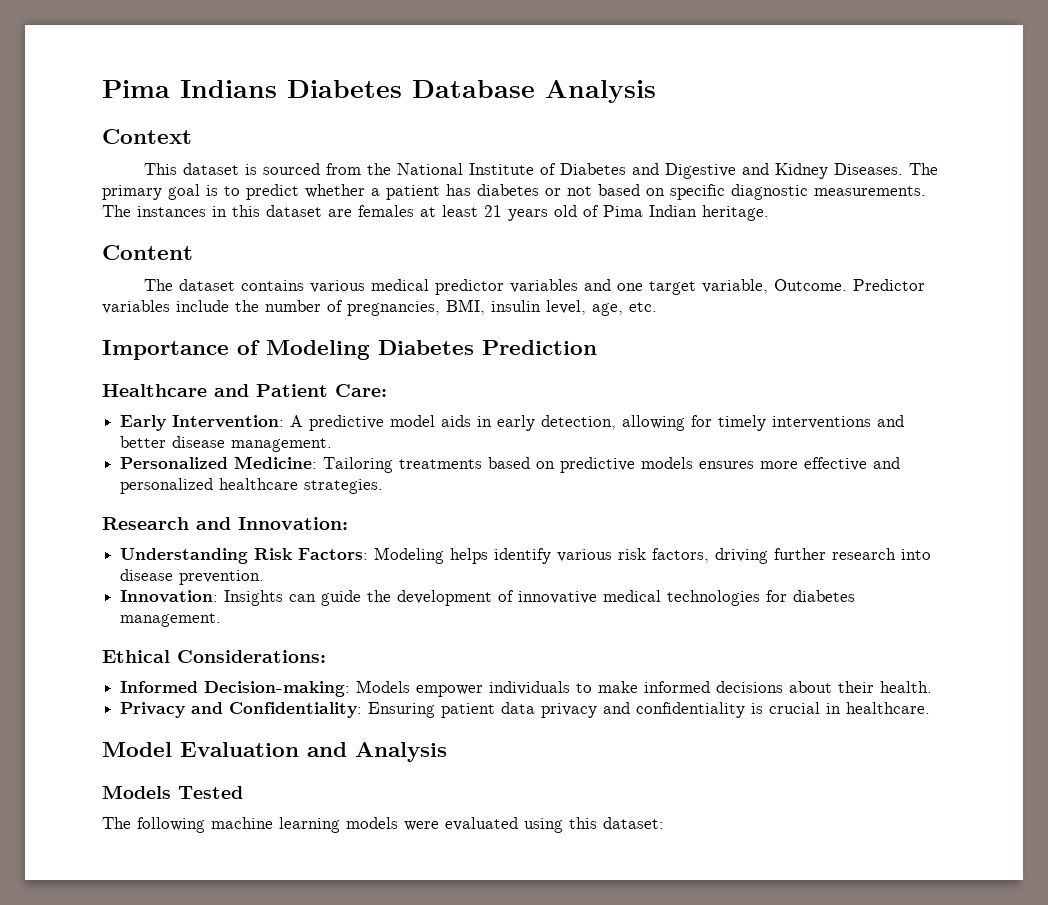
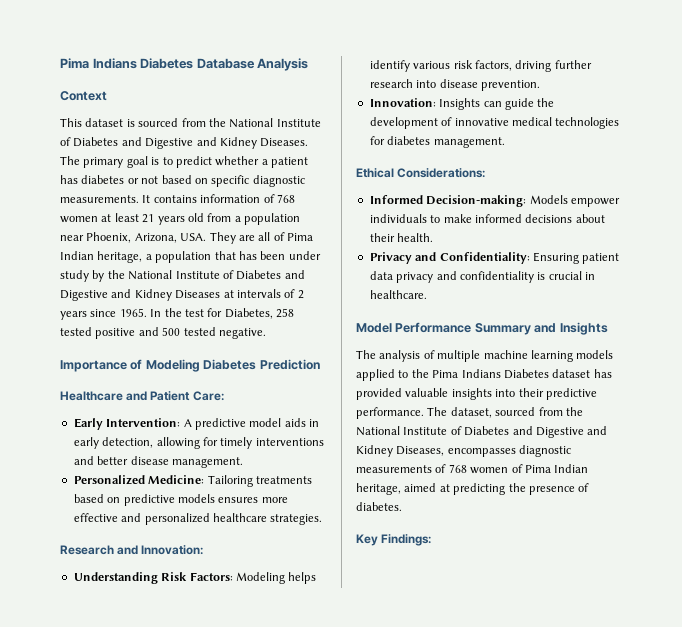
- The instances in this dataset are females at least 21 years old of Pima Indian heritage.
- Content
- The dataset contains various medical predictor variables and one target variable, Outcome. Predictor variables include the number of pregnancies, BMI, insulin level, age, etc.
+ It contains information of 768 women at least 21 years old from a population near Phoenix, Arizona, USA. They are all of Pima Indian heritage, a population that has been under study by the National Institute of Diabetes and Digestive and Kidney Diseases at intervals of 2 years since 1965. In the test for Diabetes, 258 tested positive and 500 tested negative.
- Model Evaluation and Analysis
- Models Tested
- The following machine learning models were evaluated using this dataset:
+ Model Performance Summary and Insights
+ The analysis of multiple machine learning models applied to the Pima Indians Diabetes dataset has provided valuable insights into their predictive performance. The dataset, sourced from the National Institute of Diabetes and Digestive and Kidney Diseases, encompasses diagnostic measurements of 768 women of Pima Indian heritage, aimed at predicting the presence of diabetes.
+ Key Findings:

